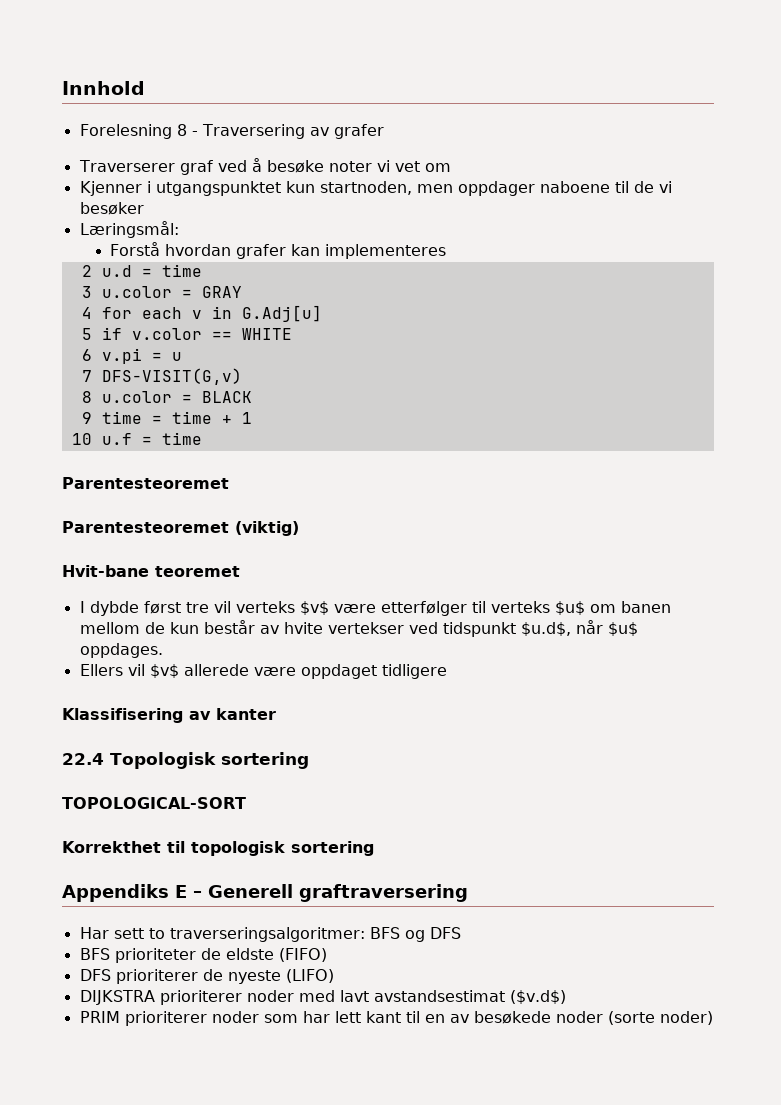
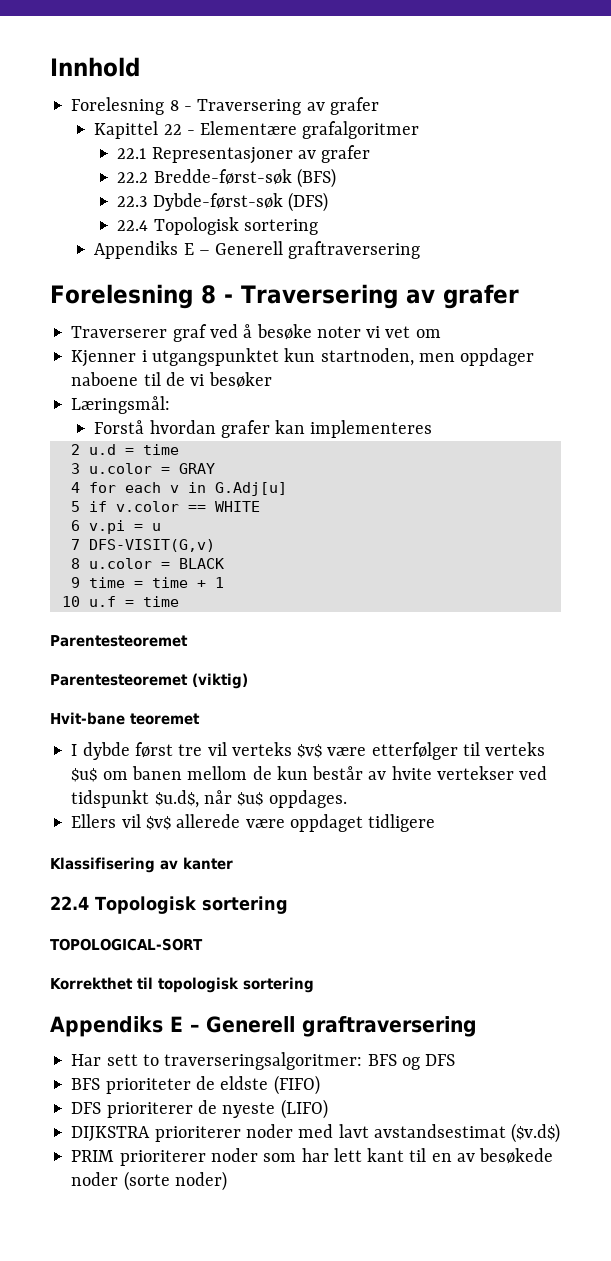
+ Kapittel 22 - Elementære grafalgoritmer
+ 22.1 Representasjoner av grafer
+ 22.2 Bredde-først-søk (BFS)
+ 22.3 Dybde-først-søk (DFS)
+ 22.4 Topologisk sortering
+ Appendiks E – Generell graftraversering
+ Forelesning 8 - Traversering av grafer

